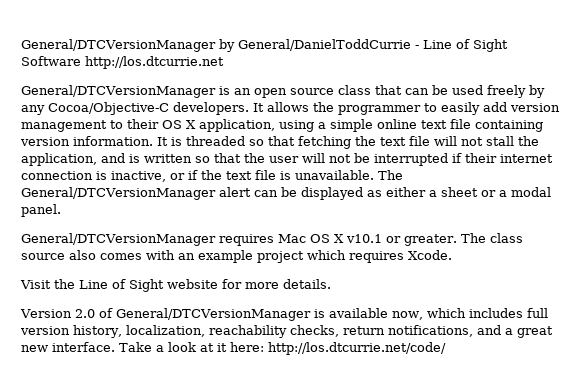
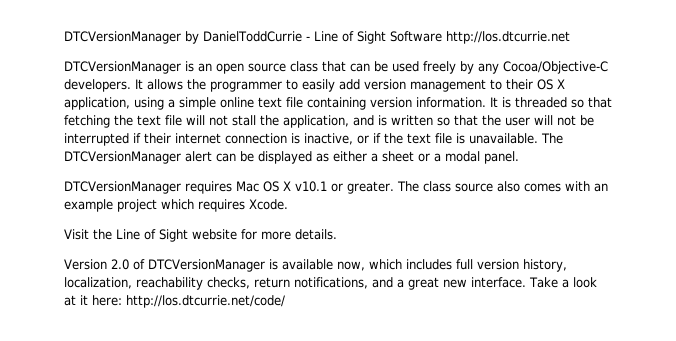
- General/DTCVersionManager by General/DanielToddCurrie - Line of Sight Software http://los.dtcurrie.net
+ DTCVersionManager by DanielToddCurrie - Line of Sight Software http://los.dtcurrie.net
- General/DTCVersionManager is an open source class that can be used freely by any Cocoa/Objective-C developers.
+ DTCVersionManager is an open source class that can be used freely by any Cocoa/Objective-C developers.
- The General/DTCVersionManager alert can be displayed as either a sheet or a modal panel.
+ The DTCVersionManager alert can be displayed as either a sheet or a modal panel.
- General/DTCVersionManager requires Mac OS X v10.1 or greater.
+ DTCVersionManager requires Mac OS X v10.1 or greater.
- Version 2.0 of General/DTCVersionManager is available now, which includes full version history, localization, reachability checks, return notifications, and a great new interface.
+ Version 2.0 of DTCVersionManager is available now, which includes full version history, localization, reachability checks, return notifications, and a great new interface.

